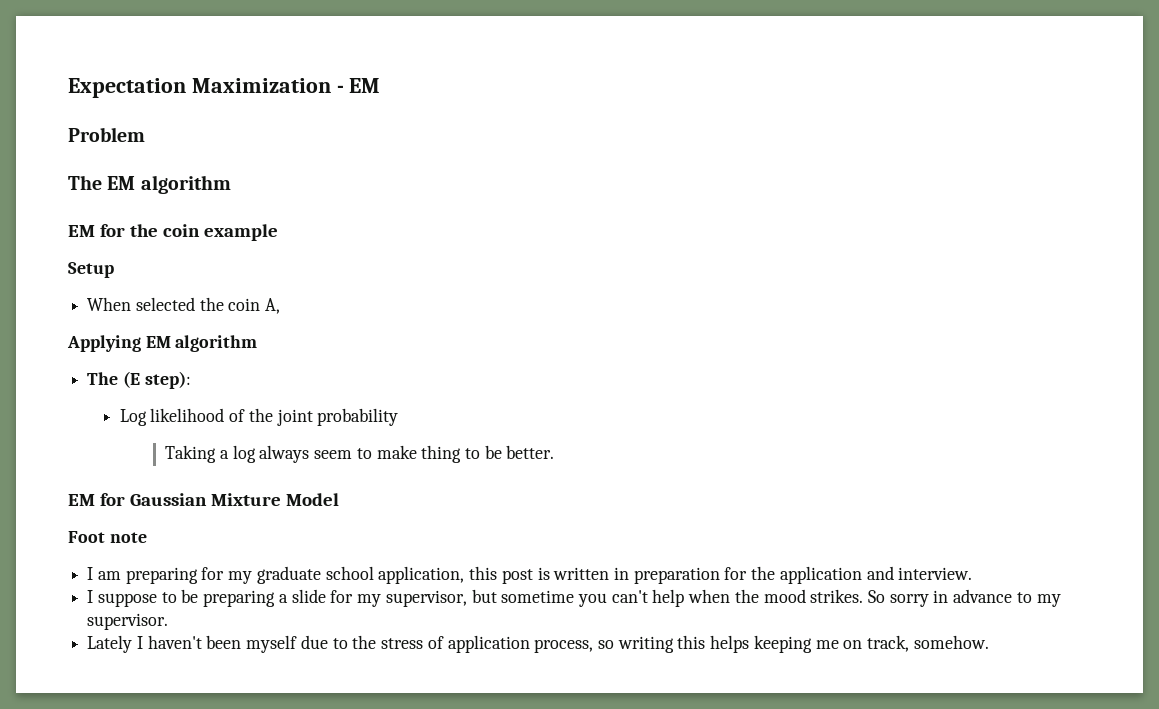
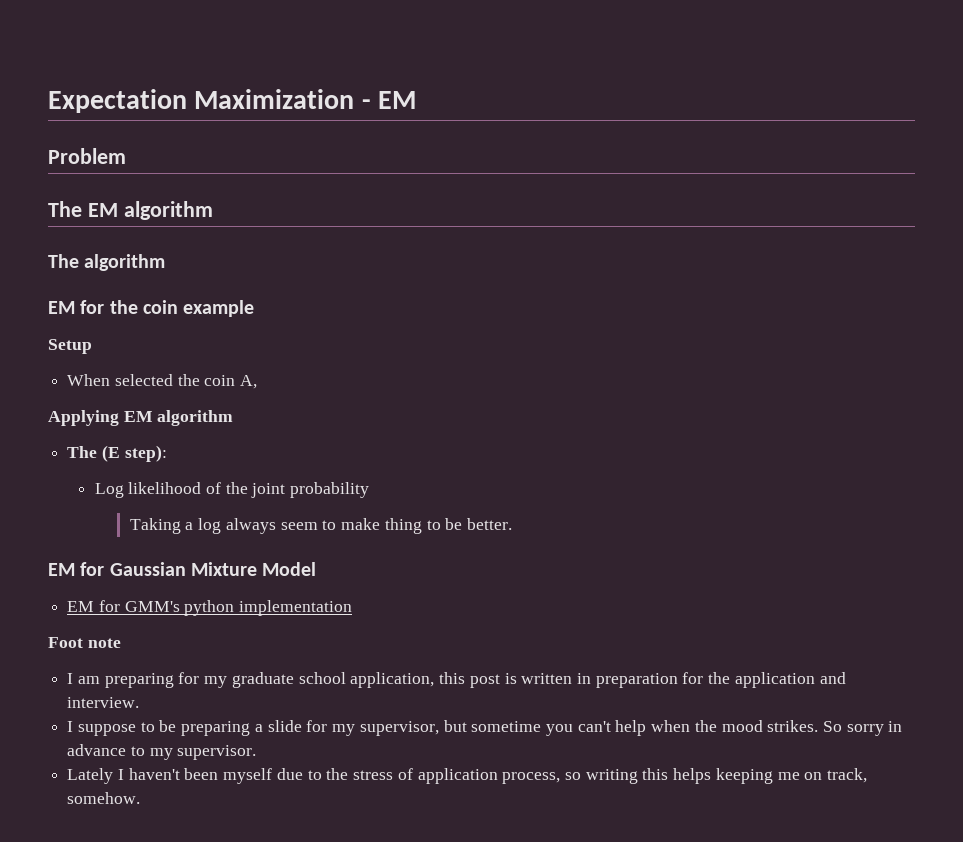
+ The algorithm
+ EM for GMM's python implementation

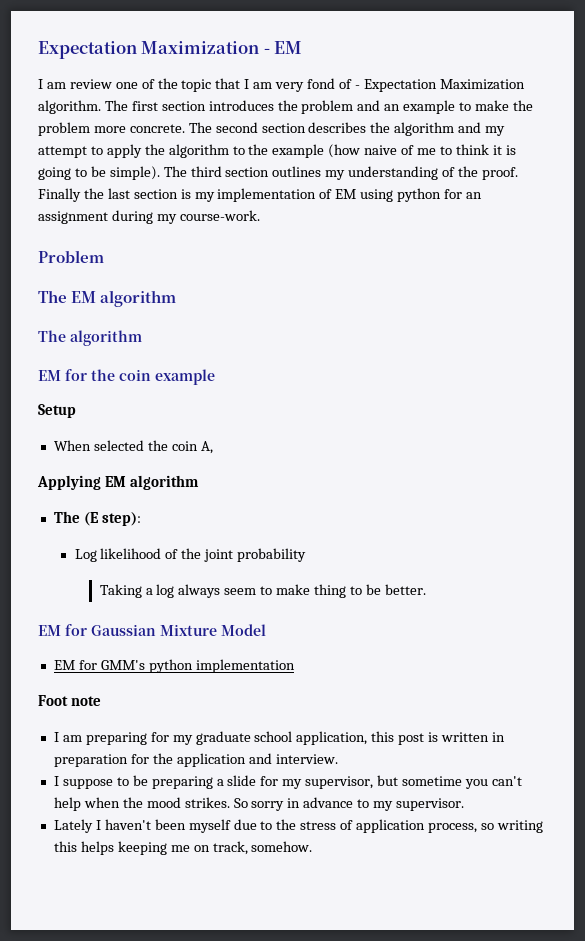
+ I am review one of the topic that I am very fond of - Expectation Maximization algorithm. The first section introduces the problem and an example to make the problem more concrete. The second section describes the algorithm and my attempt to apply the algorithm to the example (how naive of me to think it is going to be simple). The third section outlines my understanding of the proof. Finally the last section is my implementation of EM using python for an assignment during my course-work.

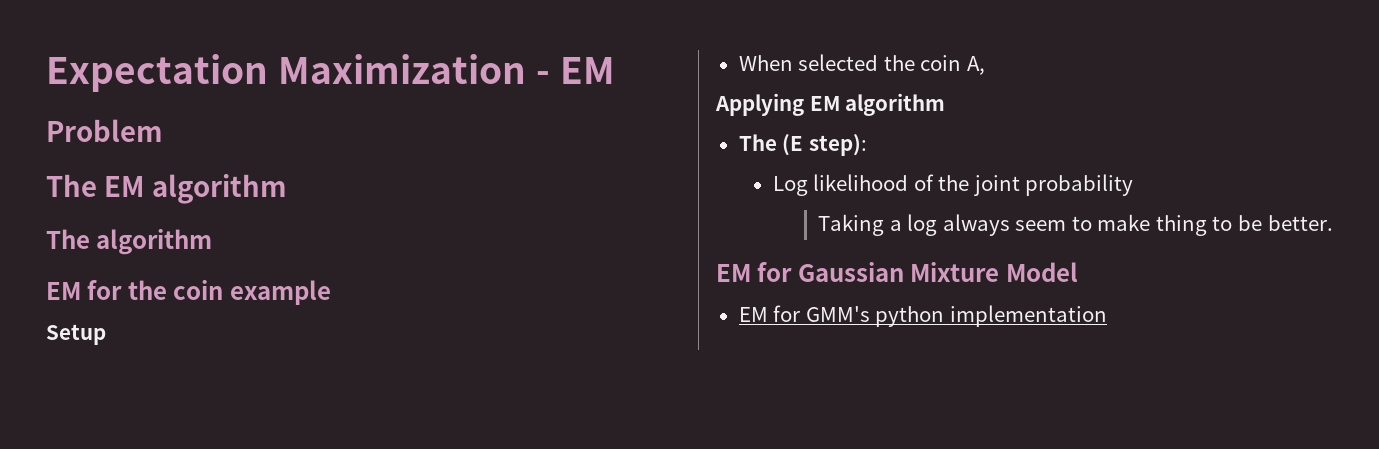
- I am review one of the topic that I am very fond of - Expectation Maximization algorithm. The first section introduces the problem and an example to make the problem more concrete. The second section describes the algorithm and my attempt to apply the algorithm to the example (how naive of me to think it is going to be simple). The third section outlines my understanding of the proof. Finally the last section is my implementation of EM using python for an assignment during my course-work.
- Foot note
- I am preparing for my graduate school application, this post is written in preparation for the application and interview.
- I suppose to be preparing a slide for my supervisor, but sometime you can't help when the mood strikes. So sorry in advance to my supervisor.
- Lately I haven't been myself due to the stress of application process, so writing this helps keeping me on track, somehow.

